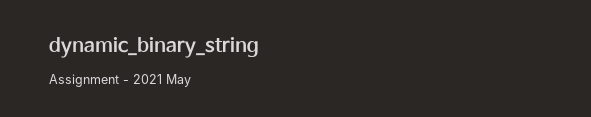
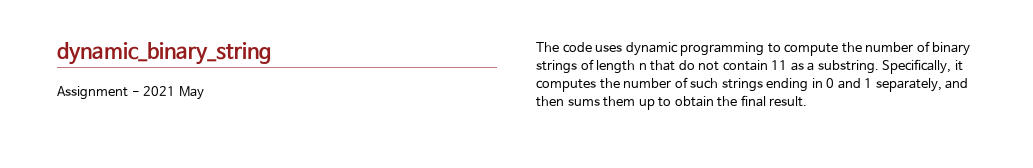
+ The code uses dynamic programming to compute the number of binary strings of length n that do not contain 11 as a substring. Specifically, it computes the number of such strings ending in 0 and 1 separately, and then sums them up to obtain the final result.

